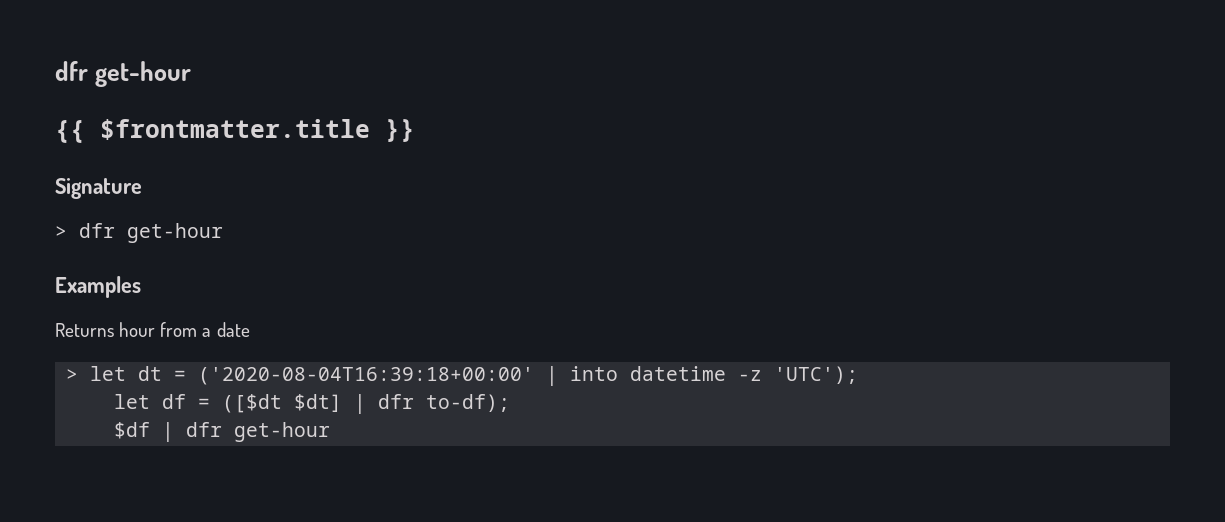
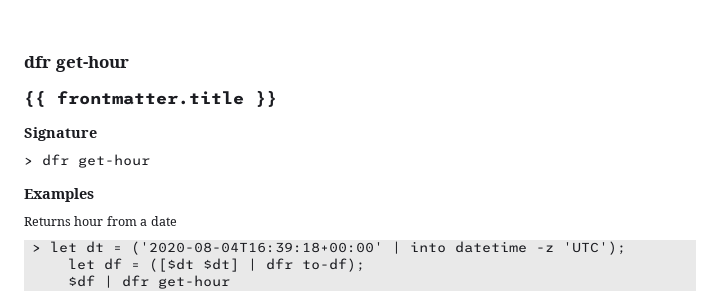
- {{ $frontmatter.title }}
+ {{ frontmatter.title }}

